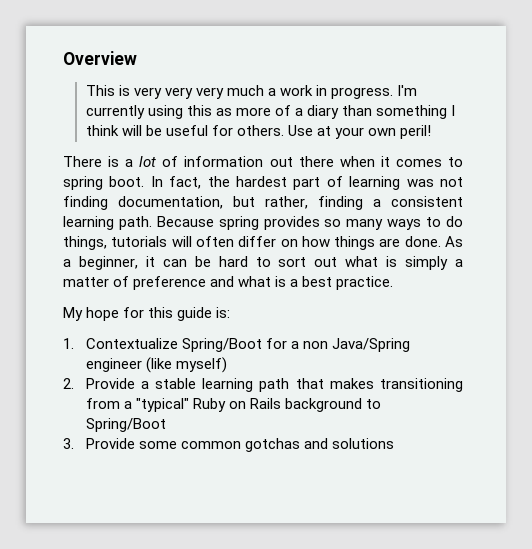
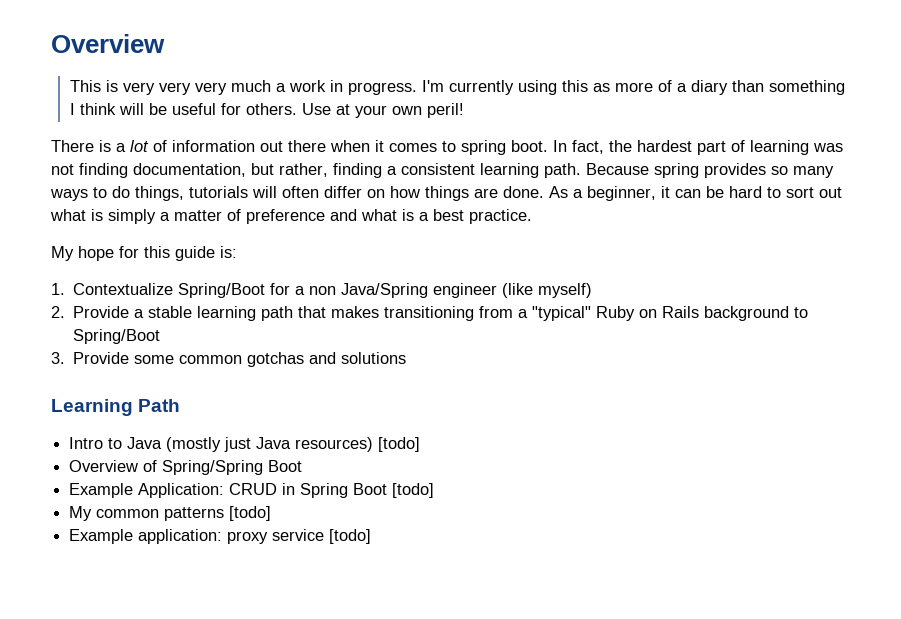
+ Learning Path
+ Intro to Java (mostly just Java resources) [todo]
+ Overview of Spring/Spring Boot
+ Example Application: CRUD in Spring Boot [todo]
+ My common patterns [todo]
+ Example application: proxy service [todo]

